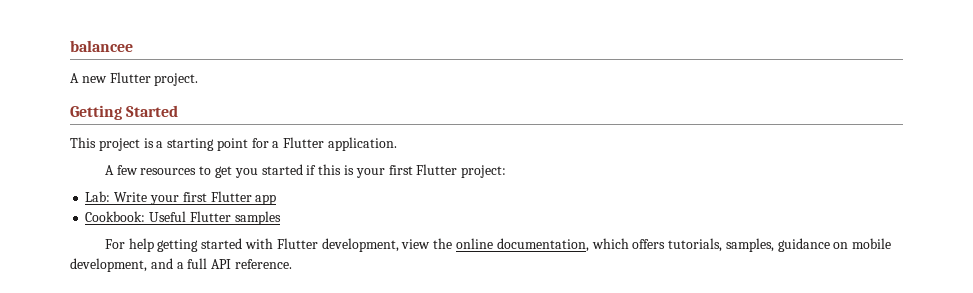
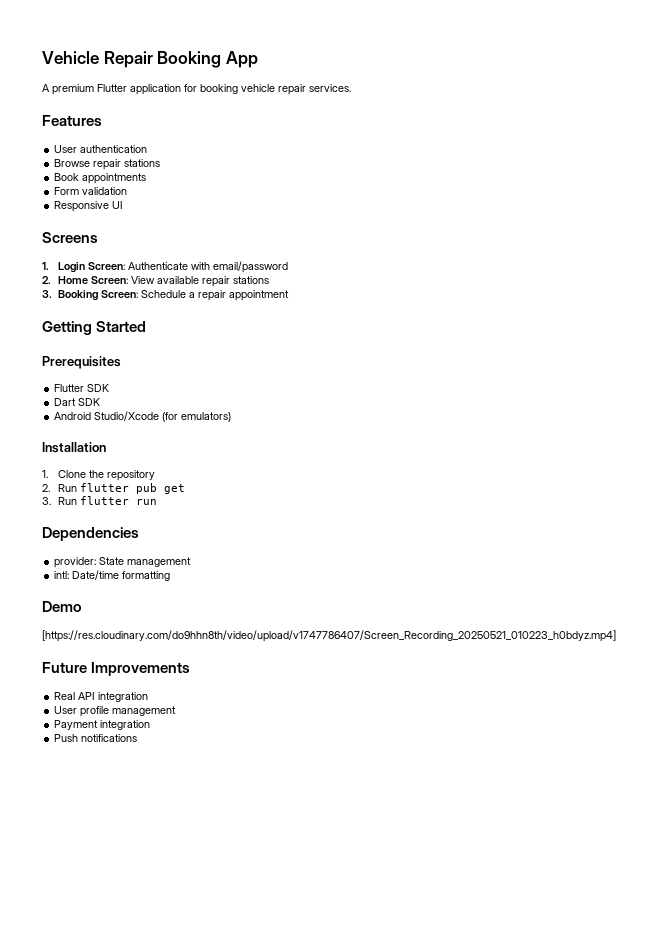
- balancee
- A new Flutter project.
+ Vehicle Repair Booking App
+ A premium Flutter application for booking vehicle repair services.
+ Features
+ User authentication
+ Browse repair stations
+ Book appointments
+ Form validation
+ Responsive UI
+ Screens
+ 1. Login Screen: Authenticate with email/password
+ 2. Home Screen: View available repair stations
+ 3. Booking Screen: Schedule a repair appointment
  Getting Started
- This project is a starting point for a Flutter application.
- A few resources to get you started if this is your first Flutter project:
- Lab: Write your first Flutter app
- Cookbook: Useful Flutter samples
- For help getting started with Flutter development, view the online documentation, which offers tutorials, samples, guidance on mobile development, and a full API reference.
+ Prerequisites
+ Flutter SDK
+ Dart SDK
+ Android Studio/Xcode (for emulators)
+ Installation
+ 1. Clone the repository
+ 2. Run flutter pub get
+ 3. Run flutter run
+ Dependencies
+ provider: State management
+ intl: Date/time formatting
+ Demo
+ [https://res.cloudinary.com/do9hhn8th/video/upload/v1747786407/Screen_Recording_20250521_010223_h0bdyz.mp4]
+ Future Improvements
+ Real API integration
+ User profile management
+ Payment integration
+ Push notifications

